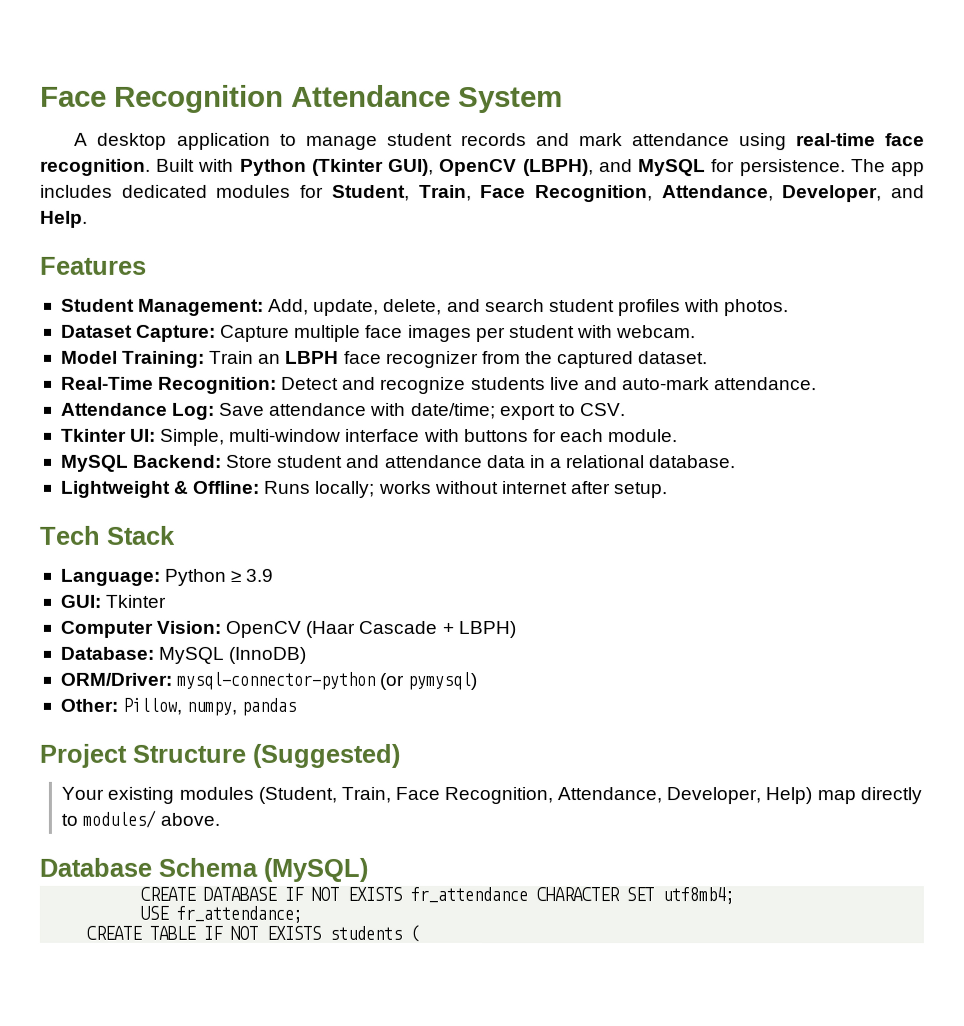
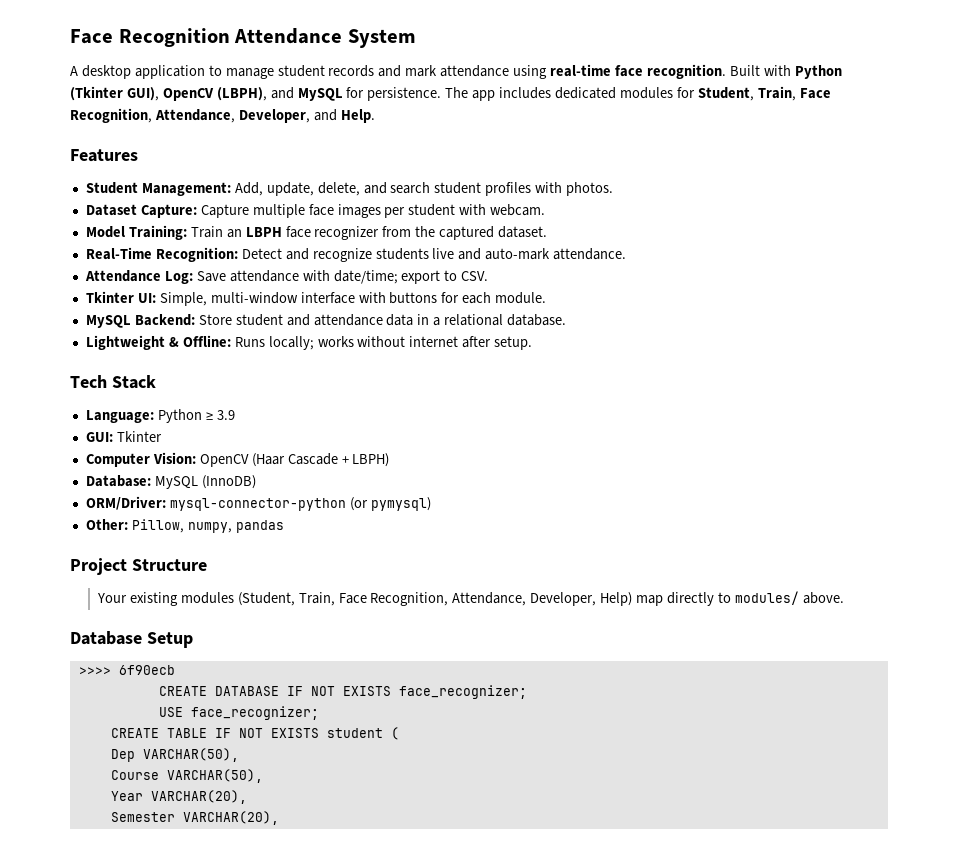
- Project Structure (Suggested)
+ Project Structure
- Database Schema (MySQL)
+ Database Setup
+ >>>> 6f90ecb
- CREATE DATABASE IF NOT EXISTS fr_attendance CHARACTER SET utf8mb4;
+ CREATE DATABASE IF NOT EXISTS face_recognizer;
- USE fr_attendance;
+ USE face_recognizer;
- CREATE TABLE IF NOT EXISTS students (
+ CREATE TABLE IF NOT EXISTS student (
+ Dep VARCHAR(50),
+ Course VARCHAR(50),
+ Year VARCHAR(20),
+ Semester VARCHAR(20),

